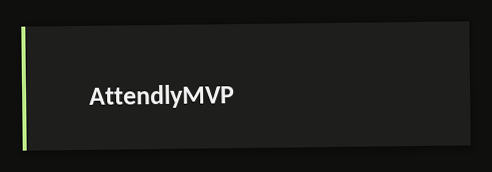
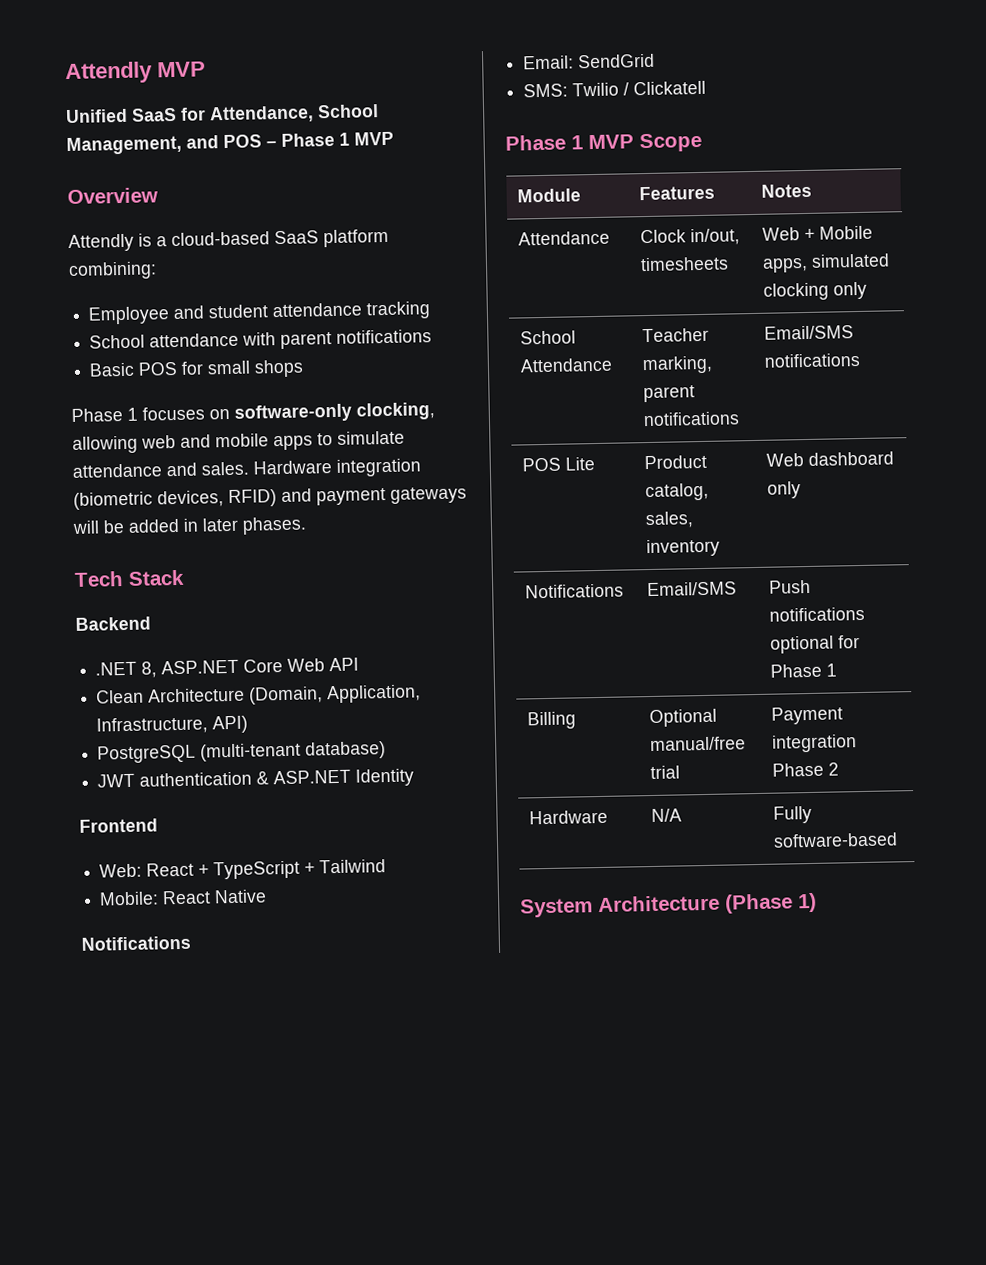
- AttendlyMVP
+ Attendly MVP
+ Unified SaaS for Attendance, School Management, and POS – Phase 1 MVP
+ Overview
+ Attendly is a cloud-based SaaS platform combining:
+ Employee and student attendance tracking
+ School attendance with parent notifications
+ Basic POS for small shops
+ Phase 1 focuses on software-only clocking, allowing web and mobile apps to simulate attendance and sales. Hardware integration (biometric devices, RFID) and payment gateways will be added in later phases.
+ Tech Stack
+ Backend
+ .NET 8, ASP.NET Core Web API
+ Clean Architecture (Domain, Application, Infrastructure, API)
+ PostgreSQL (multi-tenant database)
+ JWT authentication & ASP.NET Identity
+ Frontend
+ Web: React + TypeScript + Tailwind
+ Mobile: React Native
+ Notifications
+ Email: SendGrid
+ SMS: Twilio / Clickatell
+ Phase 1 MVP Scope
+ Module | Features | Notes
+ Attendance | Clock in/out, timesheets | Web + Mobile apps, simulated clocking only
+ School Attendance | Teacher marking, parent notifications | Email/SMS notifications
+ POS Lite | Product catalog, sales, inventory | Web dashboard only
+ Notifications | Email/SMS | Push notifications optional for Phase 1
+ Billing | Optional manual/free trial | Payment integration Phase 2
+ Hardware | N/A | Fully software-based
+ System Architecture (Phase 1)

